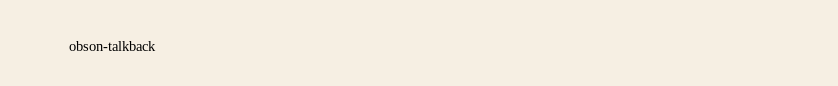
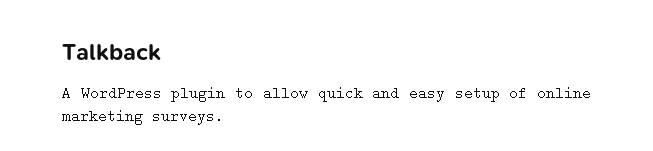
- obson-talkback
+ Talkback
+ A WordPress plugin to allow quick and easy setup of online marketing surveys.

